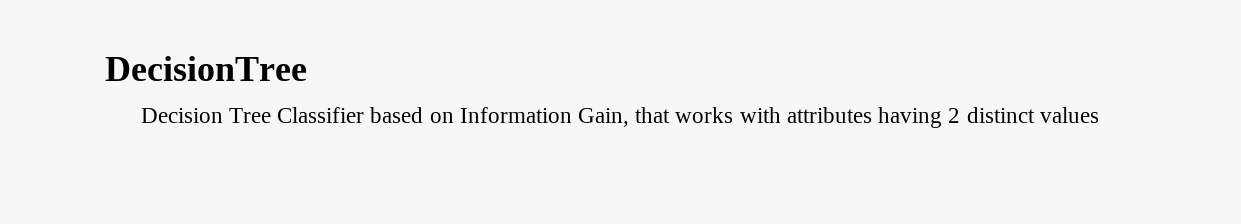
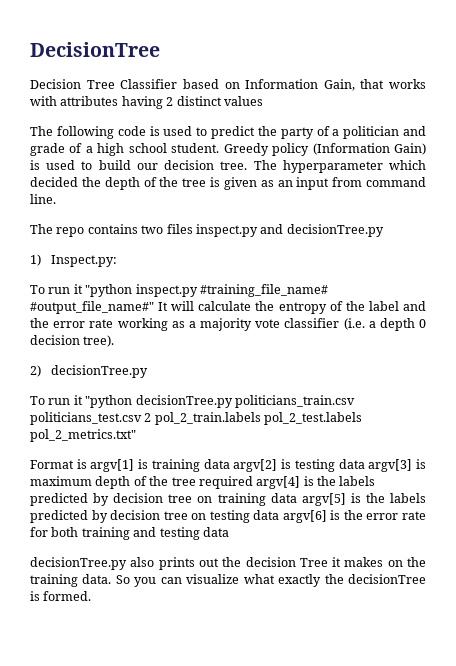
+ The following code is used to predict the party of a politician and grade of a high school student. Greedy policy (Information Gain) is used to build our decision tree. The hyperparameter which decided the depth of the tree is given as an input from command line.
+ The repo contains two files inspect.py and decisionTree.py
+ 1) Inspect.py:
+ To run it "python inspect.py #training_file_name# #output_file_name#" It will calculate the entropy of the label and the error rate working as a majority vote classifier (i.e. a depth 0 decision tree).
+ 2) decisionTree.py
+ To run it "python decisionTree.py politicians_train.csv politicians_test.csv 2 pol_2_train.labels pol_2_test.labels pol_2_metrics.txt"
+ Format is argv[1] is training data argv[2] is testing data argv[3] is maximum depth of the tree required argv[4] is the labels predicted by decision tree on training data argv[5] is the labels predicted by decision tree on testing data argv[6] is the error rate for both training and testing data
+ decisionTree.py also prints out the decision Tree it makes on the training data. So you can visualize what exactly the decisionTree is formed.

